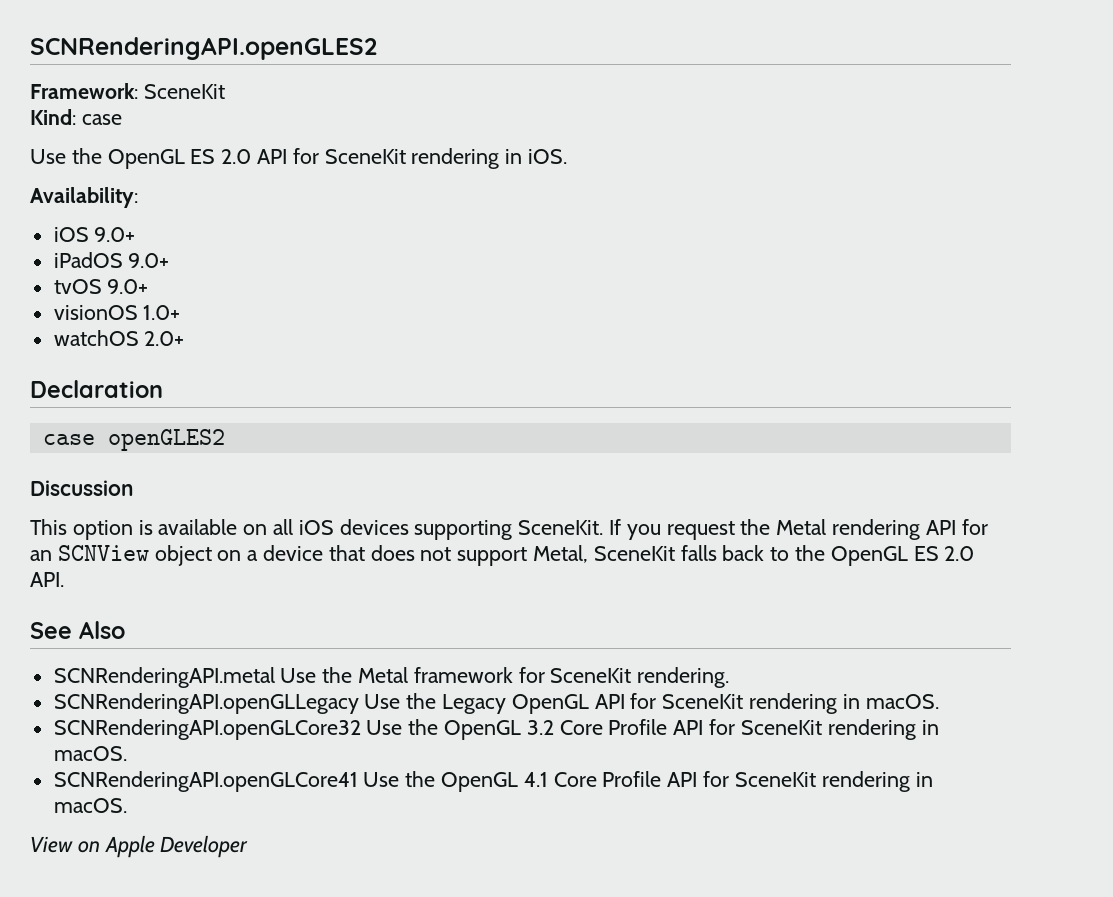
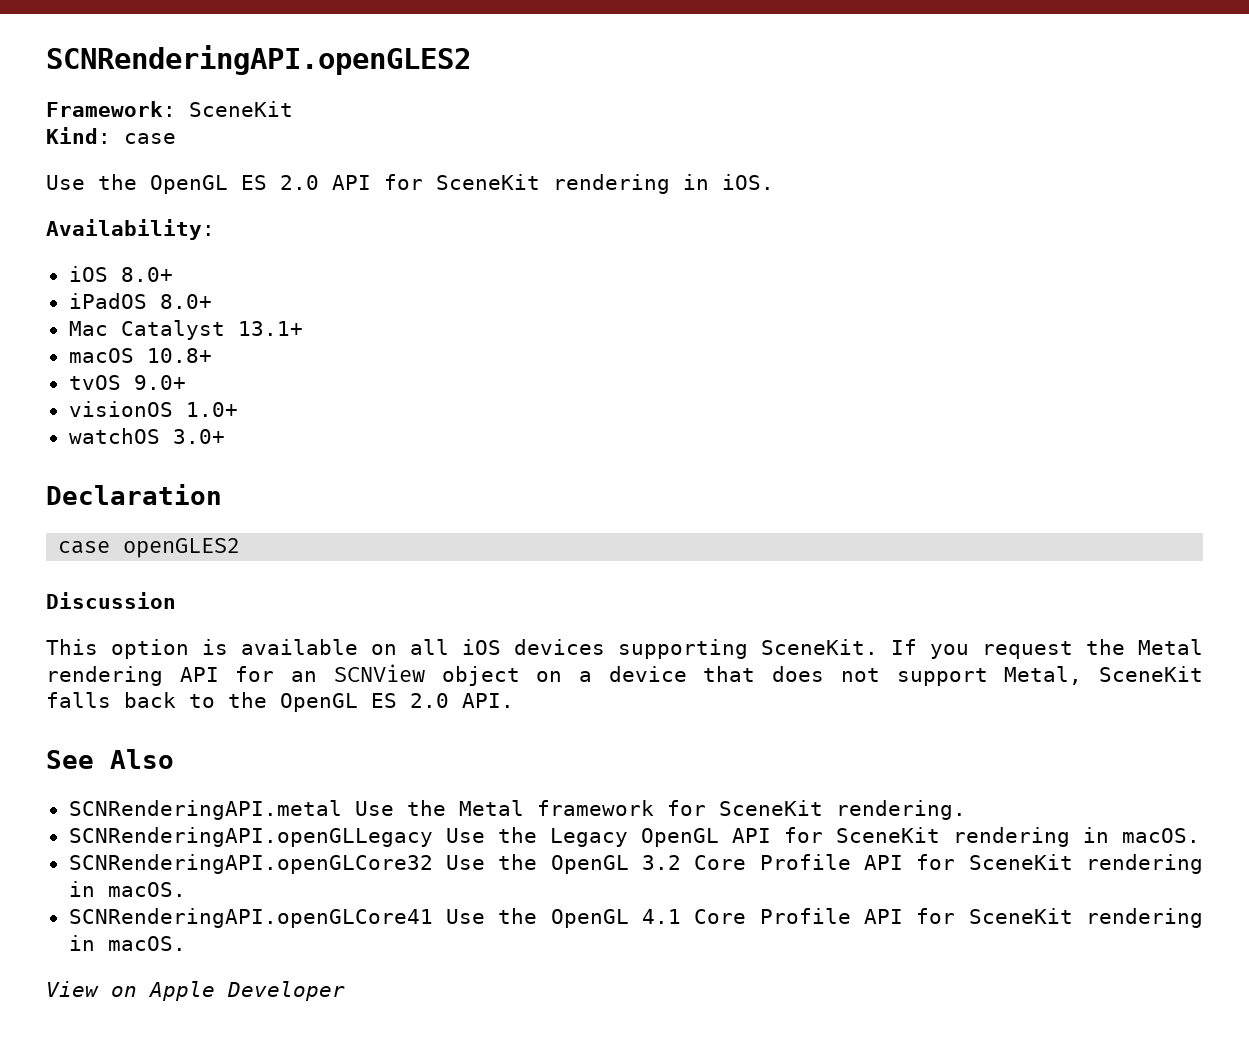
- iOS 9.0+
+ iOS 8.0+
- iPadOS 9.0+
+ iPadOS 8.0+
+ Mac Catalyst 13.1+
+ macOS 10.8+
- watchOS 2.0+
+ watchOS 3.0+

